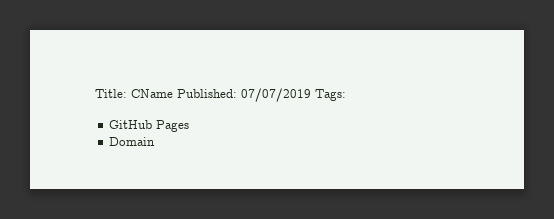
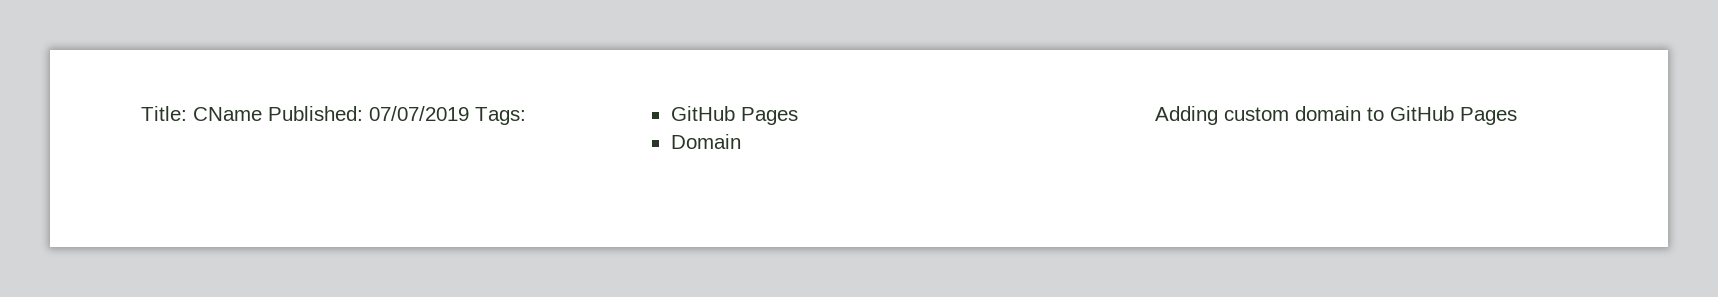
+ Adding custom domain to GitHub Pages

